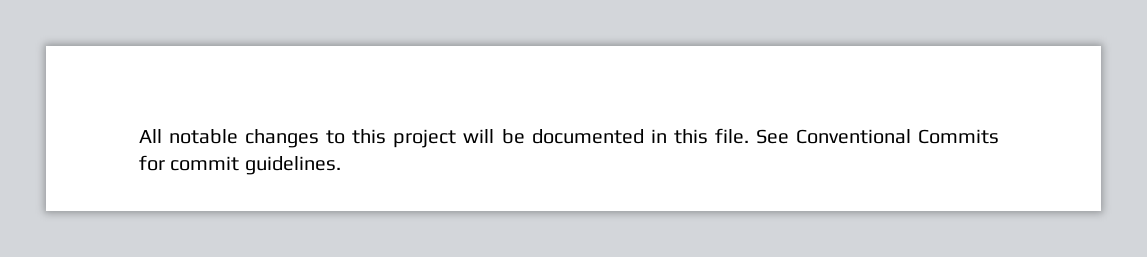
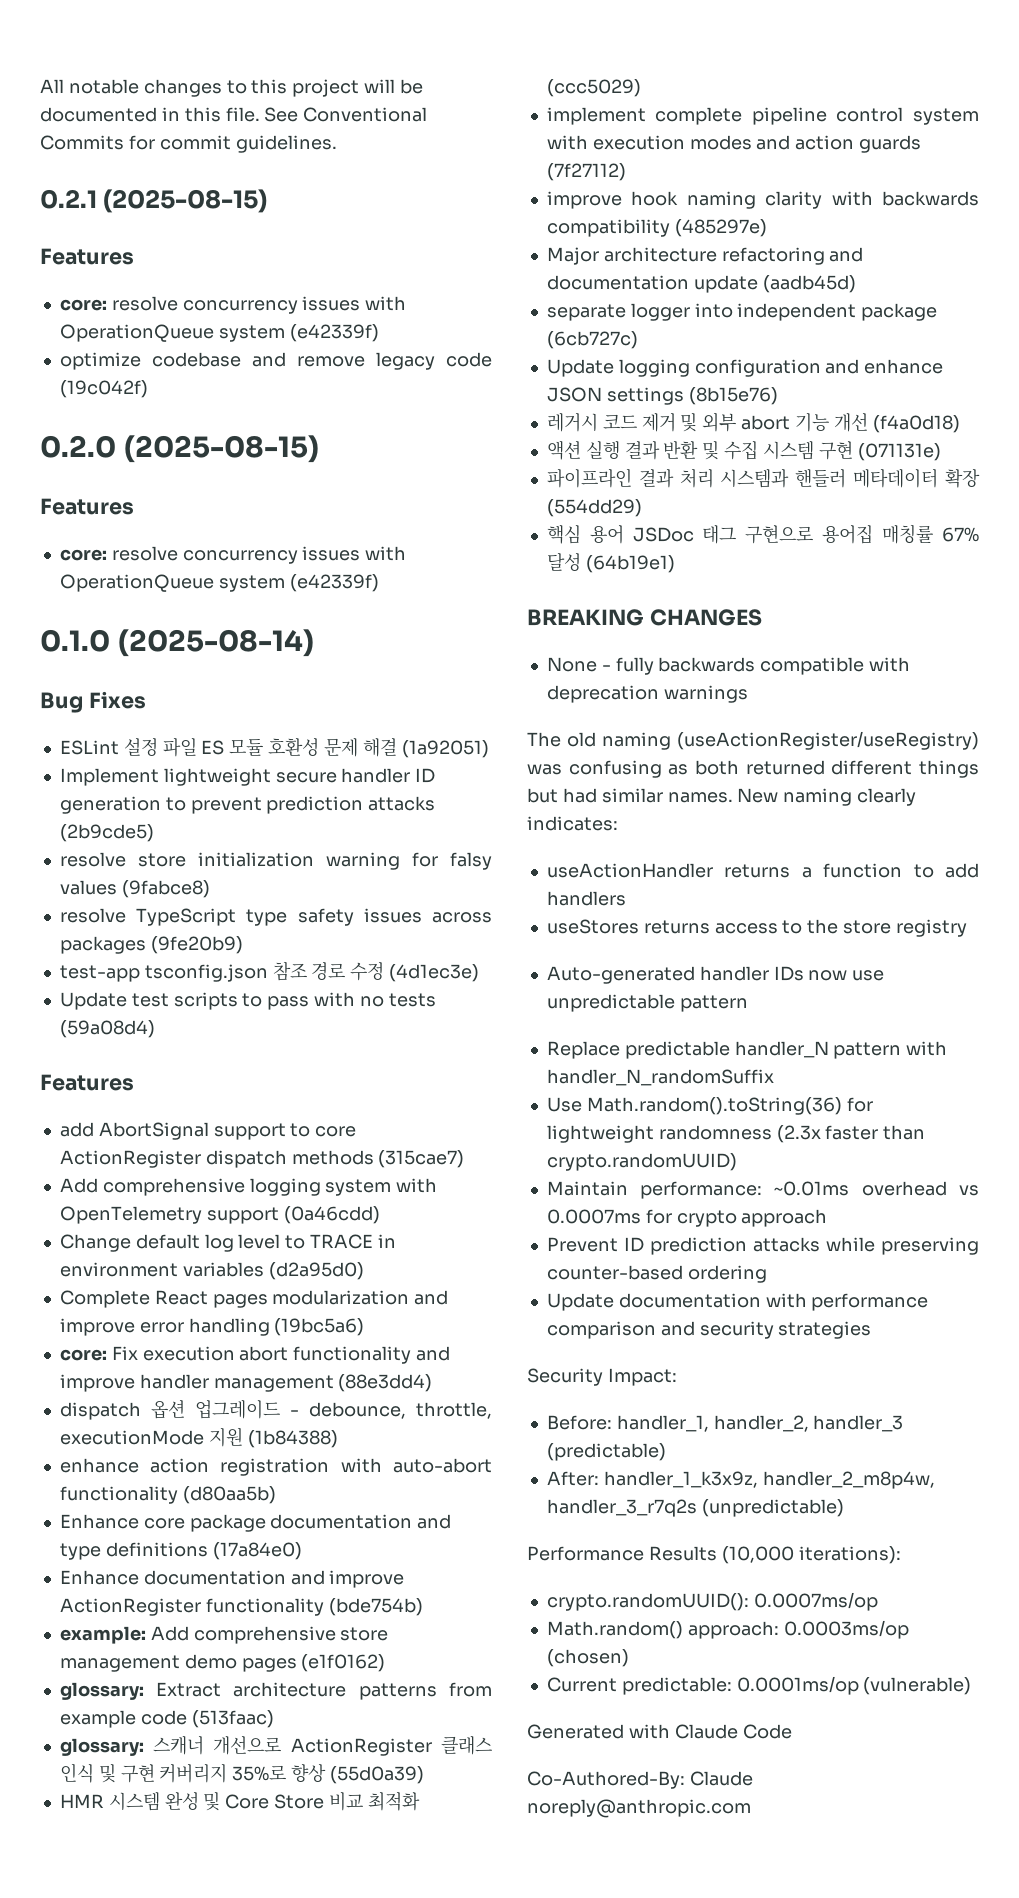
+ 0.2.1 (2025-08-15)
+ Features
+ core: resolve concurrency issues with OperationQueue system (e42339f)
+ optimize codebase and remove legacy code (19c042f)
+ 0.2.0 (2025-08-15)
+ Features
+ core: resolve concurrency issues with OperationQueue system (e42339f)
+ 0.1.0 (2025-08-14)
+ Bug Fixes
+ ESLint 설정 파일 ES 모듈 호환성 문제 해결 (1a92051)
+ Implement lightweight secure handler ID generation to prevent prediction attacks (2b9cde5)
+ resolve store initialization warning for falsy values (9fabce8)
+ resolve TypeScript type safety issues across packages (9fe20b9)
+ test-app tsconfig.json 참조 경로 수정 (4d1ec3e)
+ Update test scripts to pass with no tests (59a08d4)
+ Features
+ add AbortSignal support to core ActionRegister dispatch methods (315cae7)
+ Add comprehensive logging system with OpenTelemetry support (0a46cdd)
+ Change default log level to TRACE in environment variables (d2a95d0)
+ Complete React pages modularization and improve error handling (19bc5a6)
+ core: Fix execution abort functionality and improve handler management (88e3dd4)
+ dispatch 옵션 업그레이드 - debounce, throttle, executionMode 지원 (1b84388)
+ enhance action registration with auto-abort functionality (d80aa5b)
+ Enhance core package documentation and type definitions (17a84e0)
+ Enhance documentation and improve ActionRegister functionality (bde754b)
+ example: Add comprehensive store management demo pages (e1f0162)
+ glossary: Extract architecture patterns from example code (513faac)
+ glossary: 스캐너 개선으로 ActionRegister 클래스 인식 및 구현 커버리지 35%로 향상 (55d0a39)
+ HMR 시스템 완성 및 Core Store 비교 최적화 (ccc5029)
+ implement complete pipeline control system with execution modes and action guards (7f27112)
+ improve hook naming clarity with backwards compatibility (485297e)
+ Major architecture refactoring and documentation update (aadb45d)
+ separate logger into independent package (6cb727c)
+ Update logging configuration and enhance JSON settings (8b15e76)
+ 레거시 코드 제거 및 외부 abort 기능 개선 (f4a0d18)
+ 액션 실행 결과 반환 및 수집 시스템 구현 (071131e)
+ 파이프라인 결과 처리 시스템과 핸들러 메타데이터 확장 (554dd29)
+ 핵심 용어 JSDoc 태그 구현으로 용어집 매칭률 67% 달성 (64b19e1)
+ BREAKING CHANGES
+ None - fully backwards compatible with deprecation warnings
+ The old naming (useActionRegister/useRegistry) was confusing as both returned different things but had similar names. New naming clearly indicates:
+ useActionHandler returns a function to add handlers
+ useStores returns access to the store registry
+ Auto-generated handler IDs now use unpredictable pattern
+ Replace predictable handler_N pattern with handler_N_randomSuffix
+ Use Math.random().toString(36) for lightweight randomness (2.3x faster than crypto.randomUUID)
+ Maintain performance: ~0.01ms overhead vs 0.0007ms for crypto approach
+ Prevent ID prediction attacks while preserving counter-based ordering
+ Update documentation with performance comparison and security strategies
+ Security Impact:
+ Before: handler_1, handler_2, handler_3 (predictable)
+ After: handler_1_k3x9z, handler_2_m8p4w, handler_3_r7q2s (unpredictable)
+ Performance Results (10,000 iterations):
+ crypto.randomUUID(): 0.0007ms/op
+ Math.random() approach: 0.0003ms/op (chosen)
+ Current predictable: 0.0001ms/op (vulnerable)
+ Generated with Claude Code
+ Co-Authored-By: Claude noreply@anthropic.com

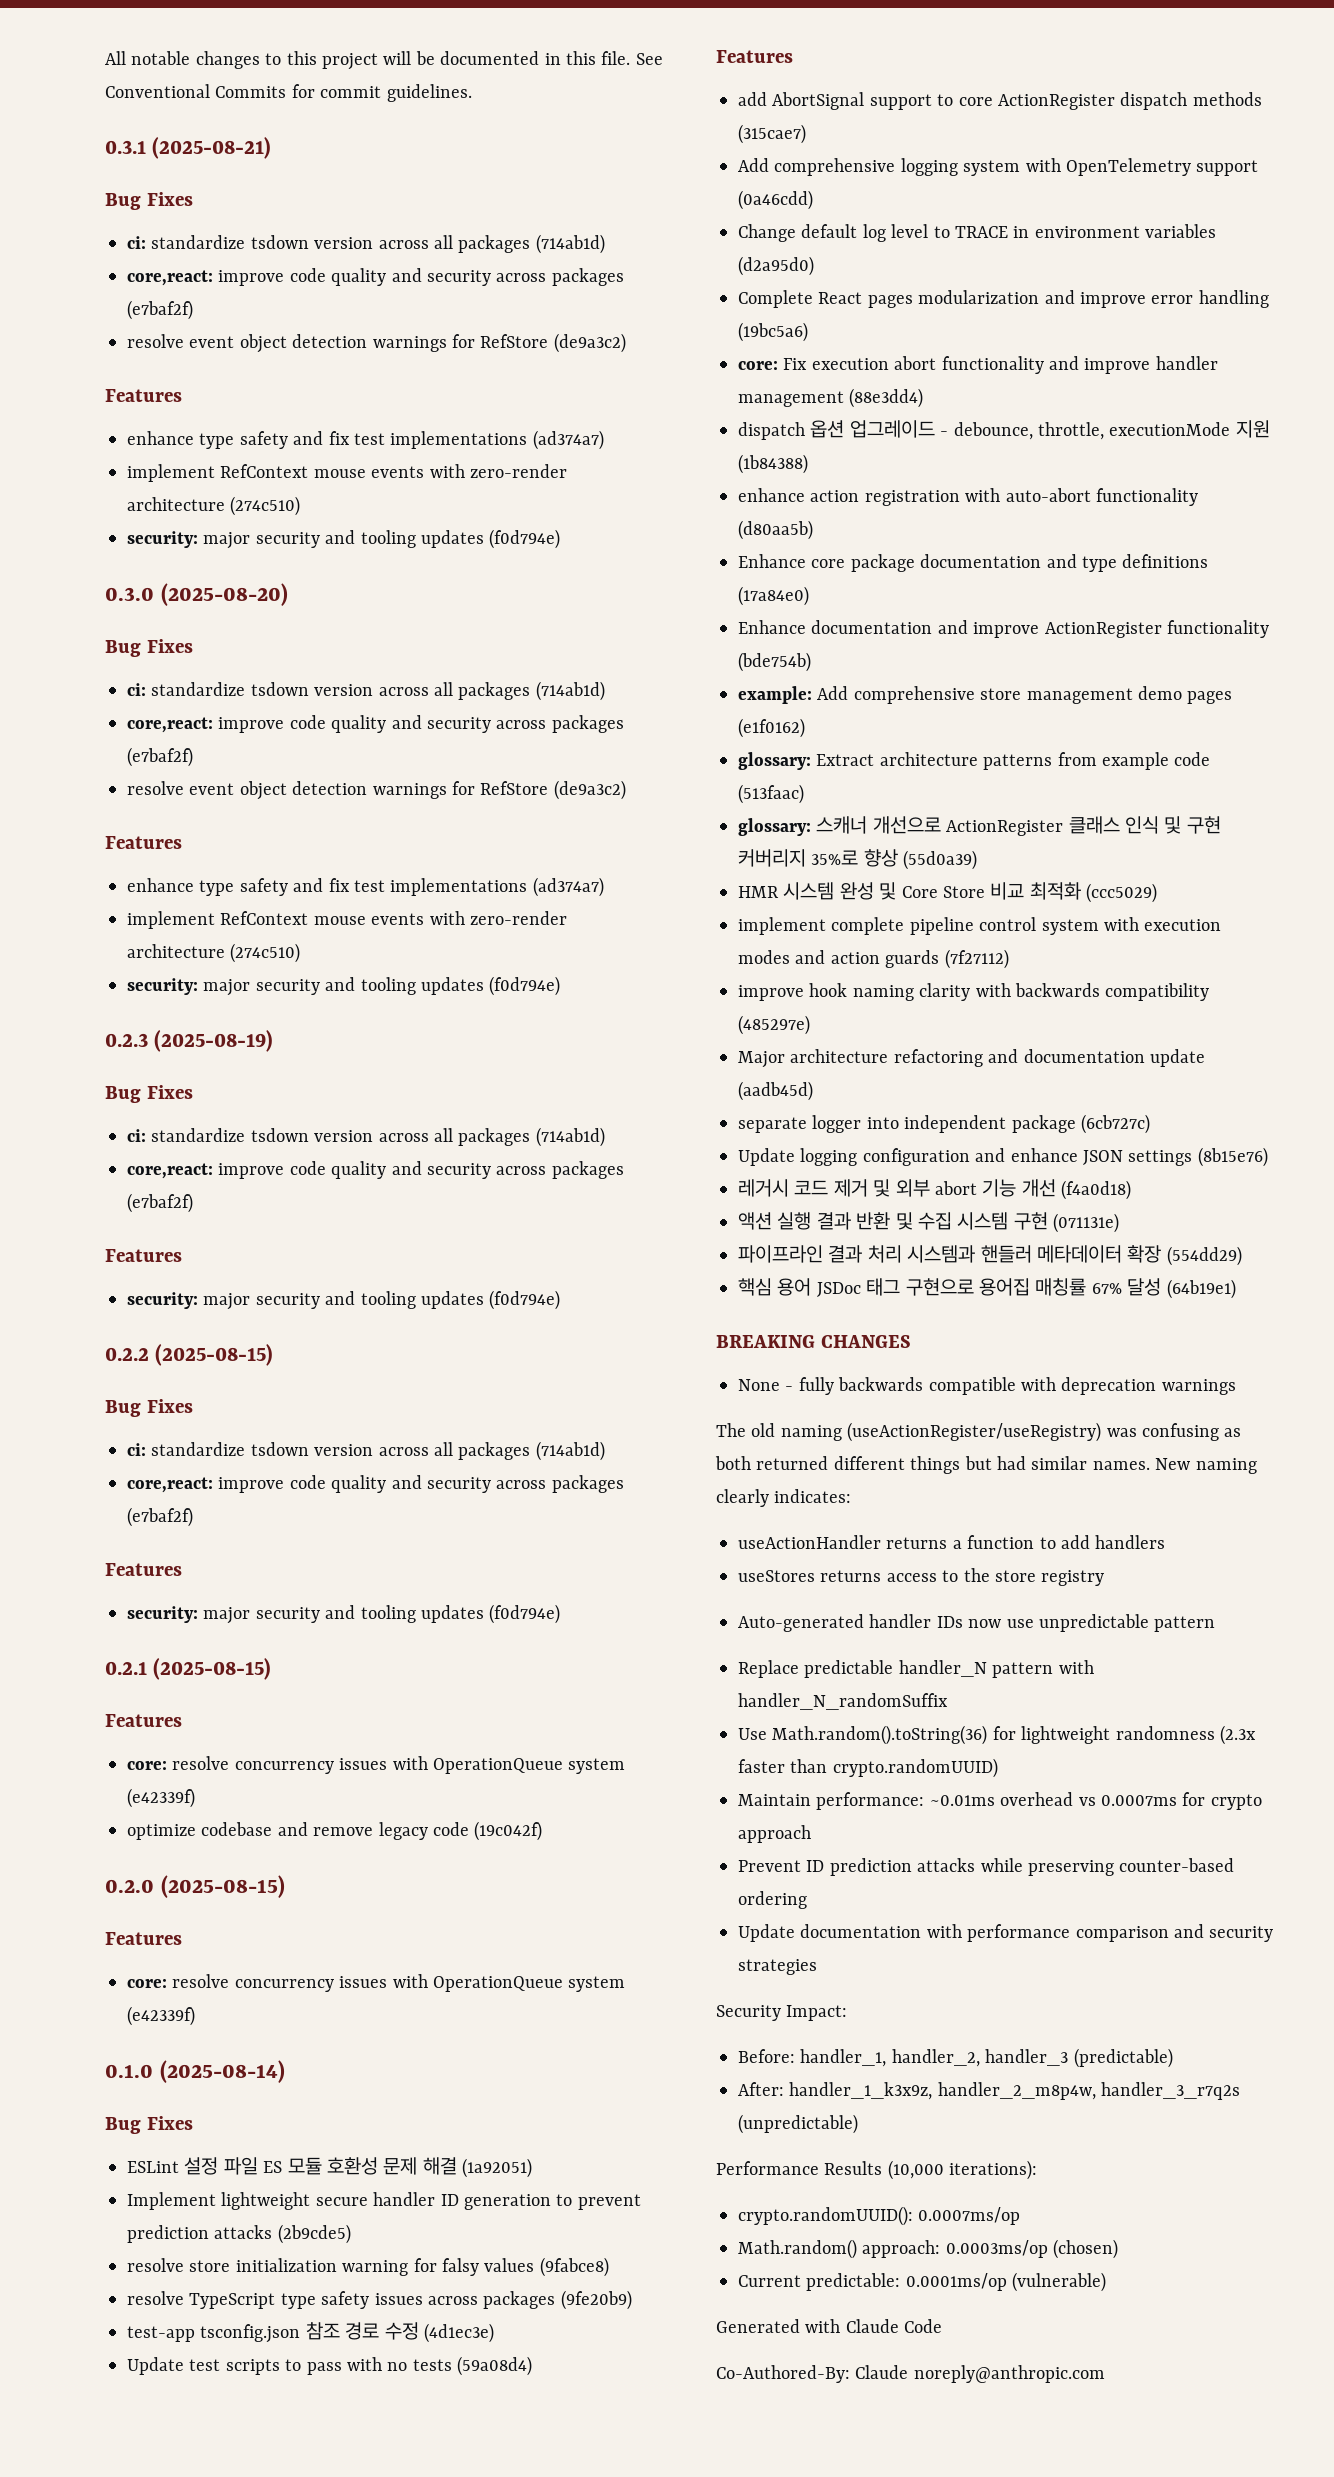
+ 0.3.1 (2025-08-21)
+ Bug Fixes
+ ci: standardize tsdown version across all packages (714ab1d)
+ core,react: improve code quality and security across packages (e7baf2f)
+ resolve event object detection warnings for RefStore (de9a3c2)
+ Features
+ enhance type safety and fix test implementations (ad374a7)
+ implement RefContext mouse events with zero-render architecture (274c510)
+ security: major security and tooling updates (f0d794e)
+ 0.3.0 (2025-08-20)
+ Bug Fixes
+ ci: standardize tsdown version across all packages (714ab1d)
+ core,react: improve code quality and security across packages (e7baf2f)
+ resolve event object detection warnings for RefStore (de9a3c2)
+ Features
+ enhance type safety and fix test implementations (ad374a7)
+ implement RefContext mouse events with zero-render architecture (274c510)
+ security: major security and tooling updates (f0d794e)
+ 0.2.3 (2025-08-19)
+ Bug Fixes
+ ci: standardize tsdown version across all packages (714ab1d)
+ core,react: improve code quality and security across packages (e7baf2f)
+ Features
+ security: major security and tooling updates (f0d794e)
+ 0.2.2 (2025-08-15)
+ Bug Fixes
+ ci: standardize tsdown version across all packages (714ab1d)
+ core,react: improve code quality and security across packages (e7baf2f)
+ Features
+ security: major security and tooling updates (f0d794e)

